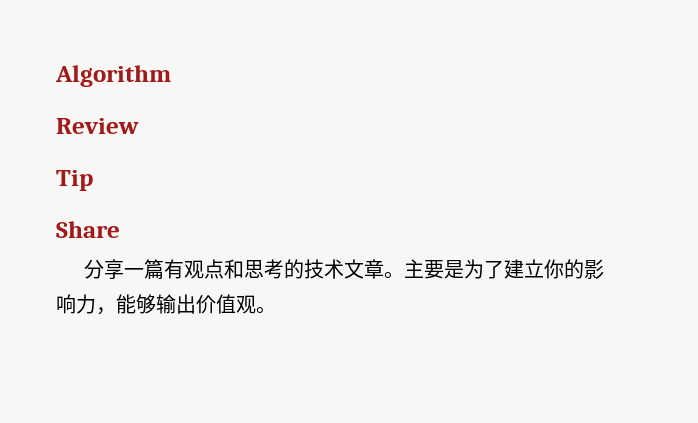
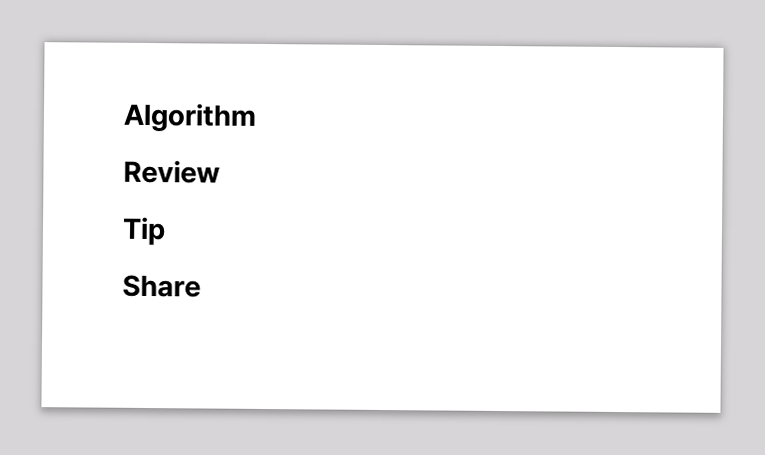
- 分享一篇有观点和思考的技术文章。主要是为了建立你的影响力，能够输出价值观。

